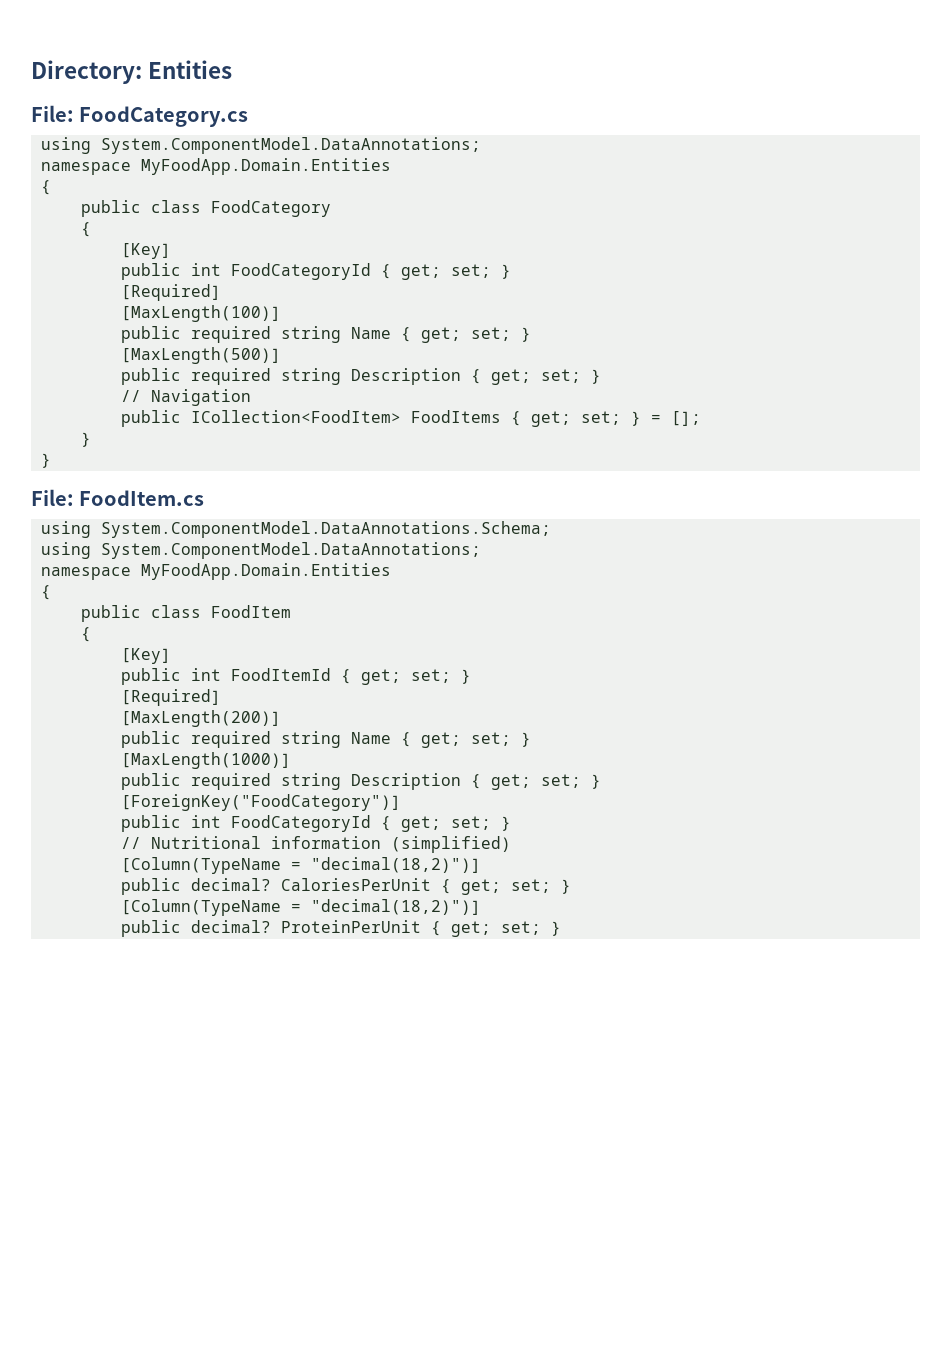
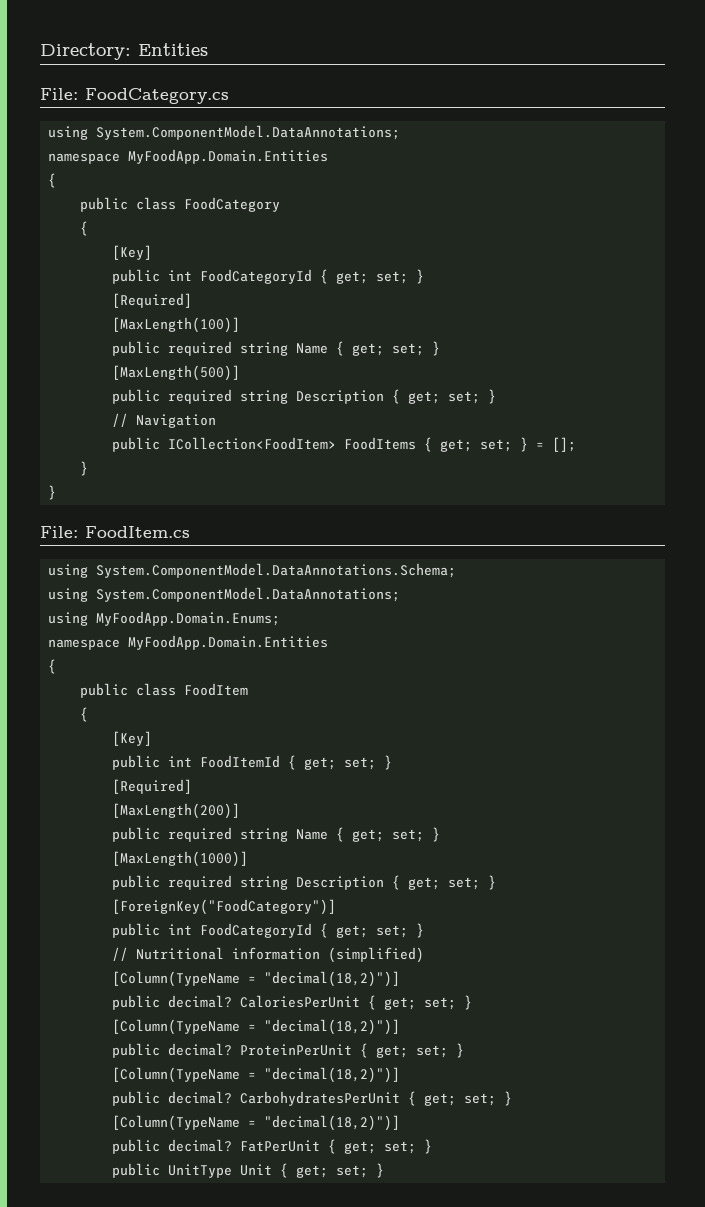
+ using MyFoodApp.Domain.Enums;
  ProteinPerUnit { get; set; }
+ [Column(TypeName = "decimal(18,2)")]
+ public decimal? CarbohydratesPerUnit { get; set; }
+ [Column(TypeName = "decimal(18,2)")]
+ public decimal? FatPerUnit { get; set; }
+ public UnitType Unit { get; set; }

